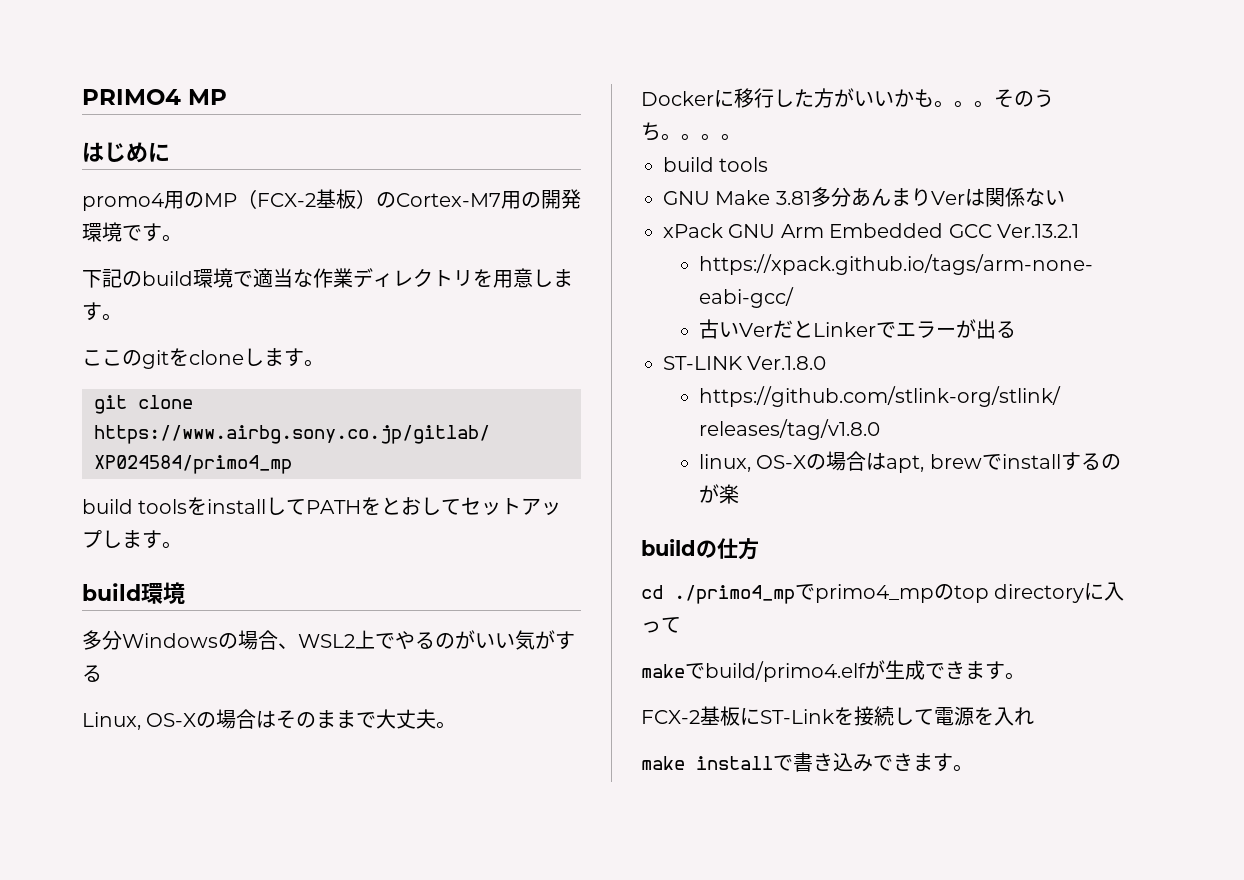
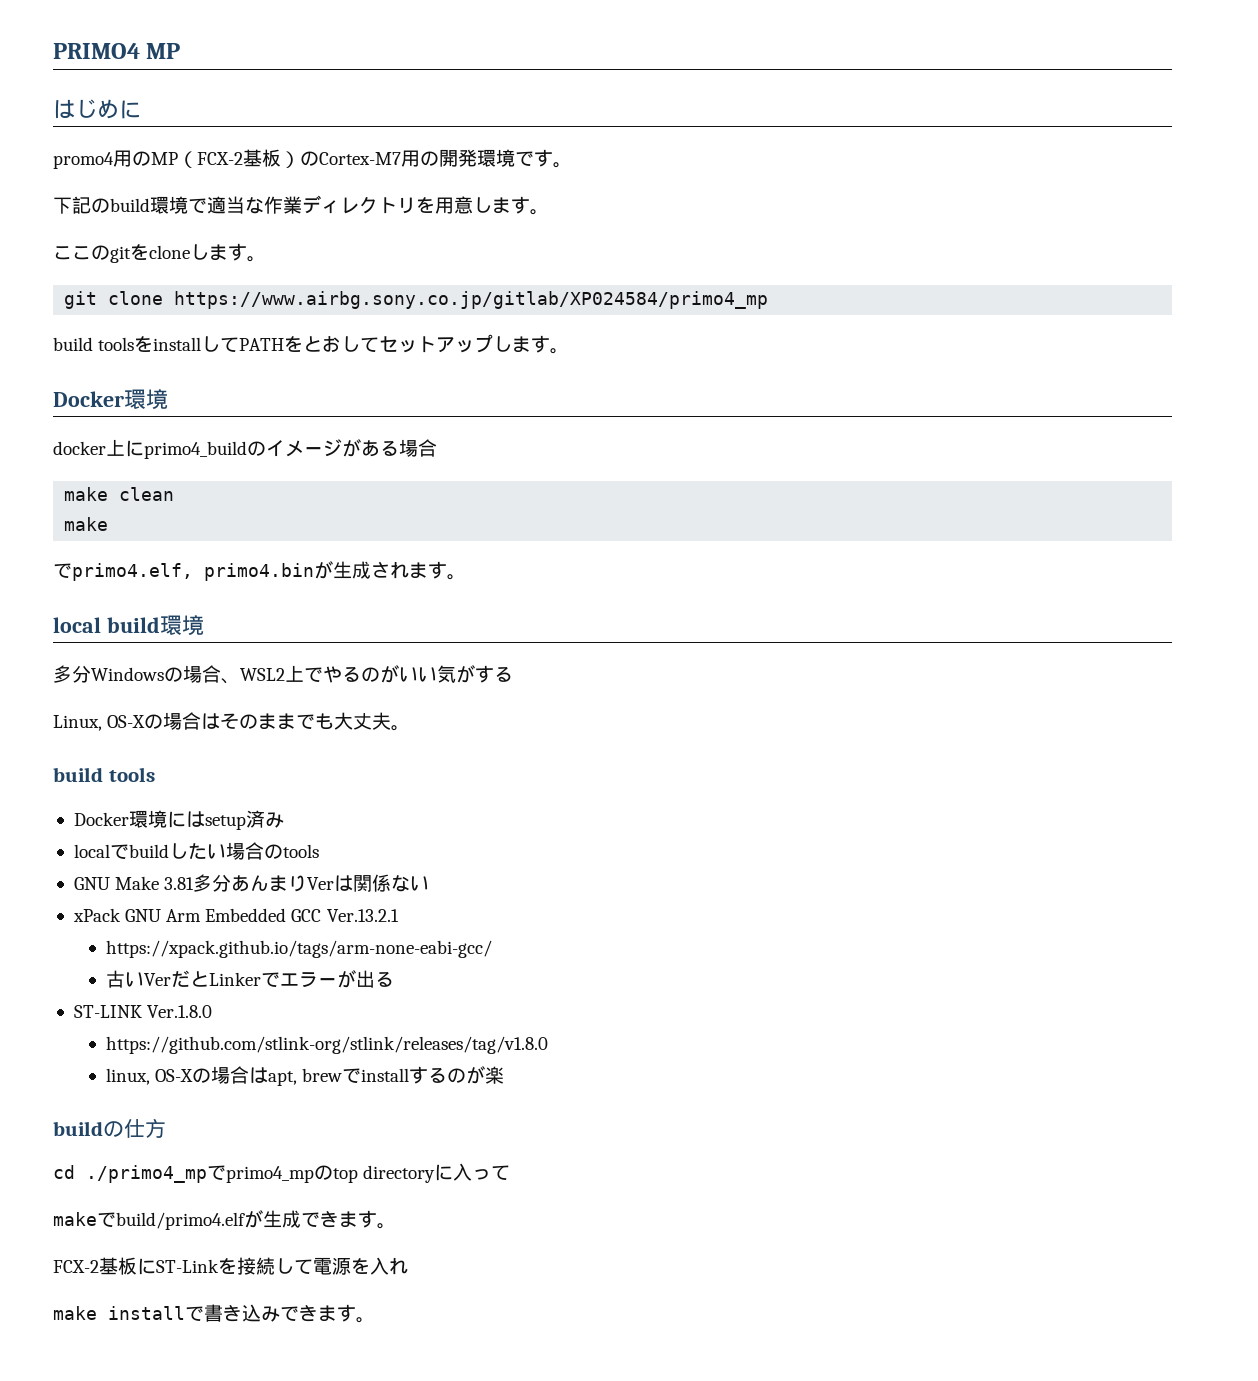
  build toolsをinstallしてPATHをとおしてセットアップします。
- build環境
+ Docker環境
+ docker上にprimo4_buildのイメージがある場合
+ make clean
+ make
+ でprimo4.elf, primo4.binが生成されます。
+ local build環境
- Linux, OS-Xの場合はそのままで大丈夫。
- Dockerに移行した方がいいかも。。。そのうち。。。。
+ Linux, OS-Xの場合はそのままでも大丈夫。
  build tools
+ Docker環境にはsetup済み
+ localでbuildしたい場合のtools

